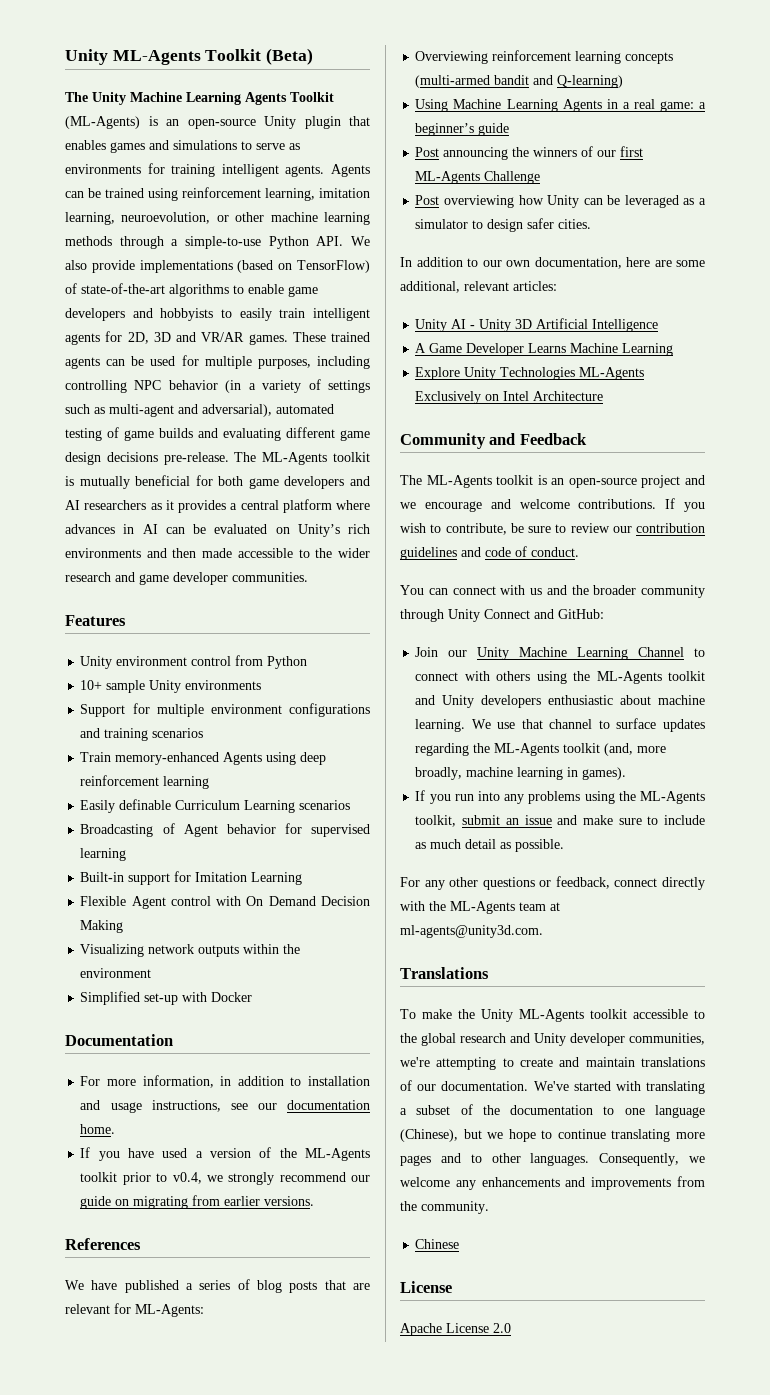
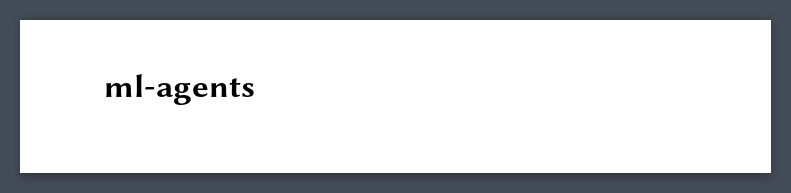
- Unity ML-Agents Toolkit (Beta)
- The Unity Machine Learning Agents Toolkit (ML-Agents) is an open-source Unity plugin that enables games and simulations to serve as environments for training intelligent agents. Agents can be trained using reinforcement learning, imitation learning, neuroevolution, or other machine learning methods through a simple-to-use Python API. We also provide implementations (based on TensorFlow) of state-of-the-art algorithms to enable game developers and hobbyists to easily train intelligent agents for 2D, 3D and VR/AR games. These trained agents can be used for multiple purposes, including controlling NPC behavior (in a variety of settings such as multi-agent and adversarial), automated testing of game builds and evaluating different game design decisions pre-release. The ML-Agents toolkit is mutually beneficial for both game developers and AI researchers as it provides a central platform where advances in AI can be evaluated on Unity’s rich environments and then made accessible to the wider research and game developer communities.
- Features
- Unity environment control from Python
- 10+ sample Unity environments
- Support for multiple environment configurations and training scenarios
- Train memory-enhanced Agents using deep reinforcement learning
- Easily definable Curriculum Learning scenarios
- Broadcasting of Agent behavior for supervised learning
- Built-in support for Imitation Learning
- Flexible Agent control with On Demand Decision Making
- Visualizing network outputs within the environment
- Simplified set-up with Docker
- Documentation
- For more information, in addition to installation and usage instructions, see our documentation home.
- If you have used a version of the ML-Agents toolkit prior to v0.4, we strongly recommend our guide on migrating from earlier versions.
- References
- We have published a series of blog posts that are relevant for ML-Agents:
- Overviewing reinforcement learning concepts (multi-armed bandit and Q-learning)
- Using Machine Learning Agents in a real game: a beginner’s guide
- Post announcing the winners of our first ML-Agents Challenge
- Post overviewing how Unity can be leveraged as a simulator to design safer cities.
- In addition to our own documentation, here are some additional, relevant articles:
- Unity AI - Unity 3D Artificial Intelligence
- A Game Developer Learns Machine Learning
- Explore Unity Technologies ML-Agents Exclusively on Intel Architecture
- Community and Feedback
- The ML-Agents toolkit is an open-source project and we encourage and welcome contributions. If you wish to contribute, be sure to review our contribution guidelines and code of conduct.
- You can connect with us and the broader community through Unity Connect and GitHub:
- Join our Unity Machine Learning Channel to connect with others using the ML-Agents toolkit and Unity developers enthusiastic about machine learning. We use that channel to surface updates regarding the ML-Agents toolkit (and, more broadly, machine learning in games).
- If you run into any problems using the ML-Agents toolkit, submit an issue and make sure to include as much detail as possible.
- For any other questions or feedback, connect directly with the ML-Agents team at ml-agents@unity3d.com.
- Translations
- To make the Unity ML-Agents toolkit accessible to the global research and Unity developer communities, we're attempting to create and maintain translations of our documentation. We've started with translating a subset of the documentation to one language (Chinese), but we hope to continue translating more pages and to other languages. Consequently, we welcome any enhancements and improvements from the community.
- Chinese
- License
- Apache License 2.0
+ ml-agents

